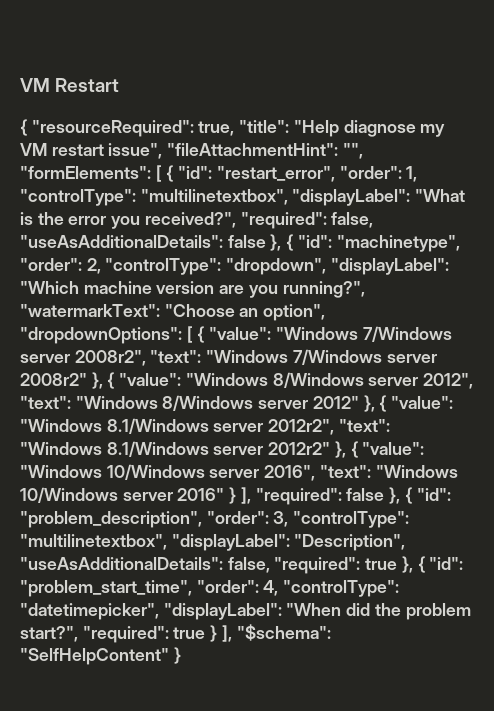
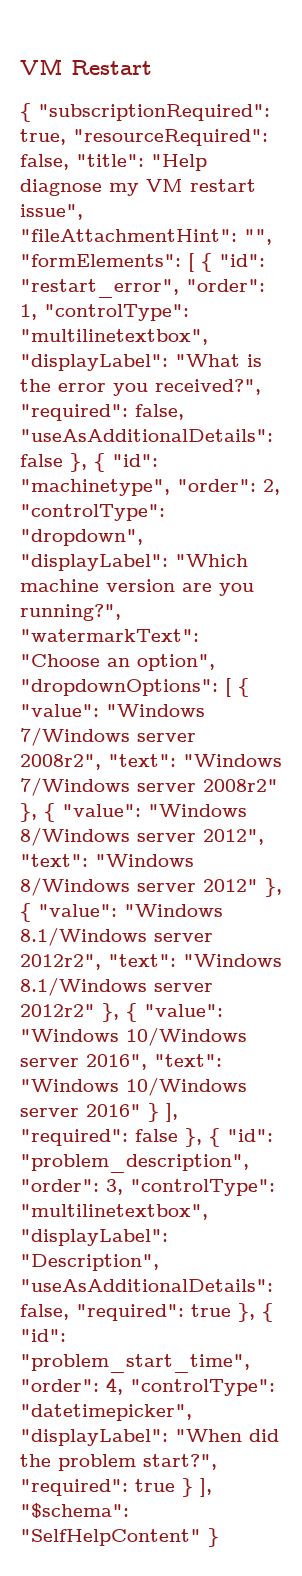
- { "resourceRequired": true, "title":
+ { "subscriptionRequired": true, "resourceRequired": false, "title":

